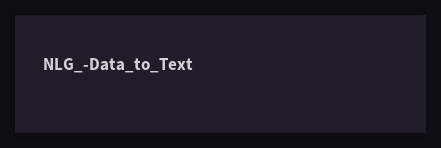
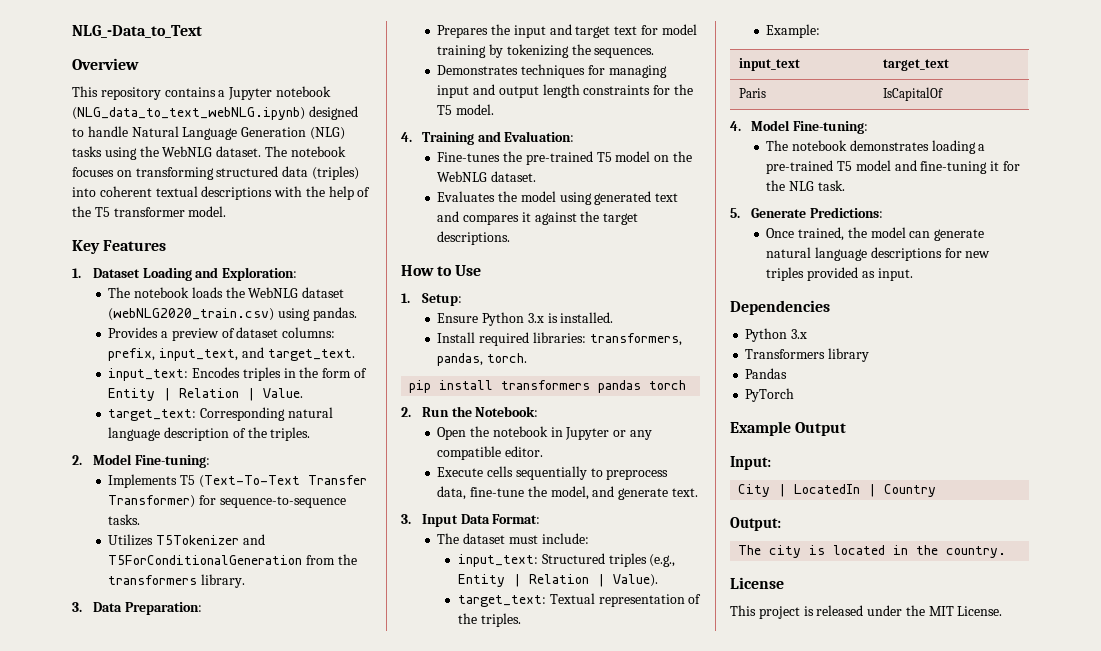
+ Overview
+ This repository contains a Jupyter notebook (NLG_data_to_text_webNLG.ipynb) designed to handle Natural Language Generation (NLG) tasks using the WebNLG dataset. The notebook focuses on transforming structured data (triples) into coherent textual descriptions with the help of the T5 transformer model.
+ Key Features
+ 1. Dataset Loading and Exploration:
+ The notebook loads the WebNLG dataset (webNLG2020_train.csv) using pandas.
+ Provides a preview of dataset columns: prefix, input_text, and target_text.
+ input_text: Encodes triples in the form of Entity | Relation | Value.
+ target_text: Corresponding natural language description of the triples.
+ 2. Model Fine-tuning:
+ Implements T5 (Text-To-Text Transfer Transformer) for sequence-to-sequence tasks.
+ Utilizes T5Tokenizer and T5ForConditionalGeneration from the transformers library.
+ 3. Data Preparation:
+ Prepares the input and target text for model training by tokenizing the sequences.
+ Demonstrates techniques for managing input and output length constraints for the T5 model.
+ 4. Training and Evaluation:
+ Fine-tunes the pre-trained T5 model on the WebNLG dataset.
+ Evaluates the model using generated text and compares it against the target descriptions.
+ How to Use
+ 1. Setup:
+ Ensure Python 3.x is installed.
+ Install required libraries: transformers, pandas, torch.
+ pip install transformers pandas torch
+ 2. Run the Notebook:
+ Open the notebook in Jupyter or any compatible editor.
+ Execute cells sequentially to preprocess data, fine-tune the model, and generate text.
+ 3. Input Data Format:
+ The dataset must include:
+ input_text: Structured triples (e.g., Entity | Relation | Value).
+ target_text: Textual representation of the triples.
+ Example:
+ input_text | target_text
+ Paris | IsCapitalOf
+ 4. Model Fine-tuning:
+ The notebook demonstrates loading a pre-trained T5 model and fine-tuning it for the NLG task.
+ 5. Generate Predictions:
+ Once trained, the model can generate natural language descriptions for new triples provided as input.
+ Dependencies
+ Python 3.x
+ Transformers library
+ Pandas
+ PyTorch
+ Example Output
+ Input:
+ City | LocatedIn | Country
+ Output:
+ The city is located in the country.
+ License
+ This project is released under the MIT License.

